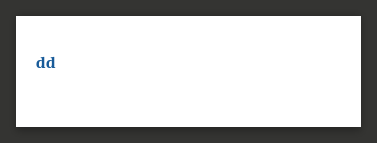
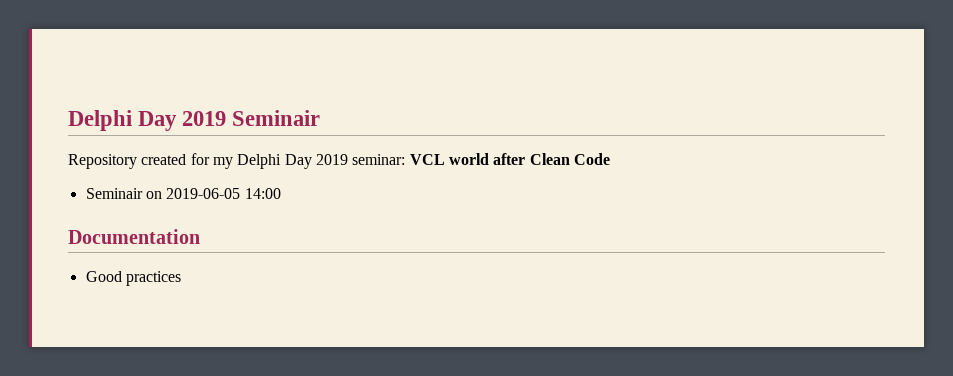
- dd
+ Delphi Day 2019 Seminair
+ Repository created for my Delphi Day 2019 seminar: VCL world after Clean Code
+ Seminair on 2019-06-05 14:00
+ Documentation
+ Good practices

